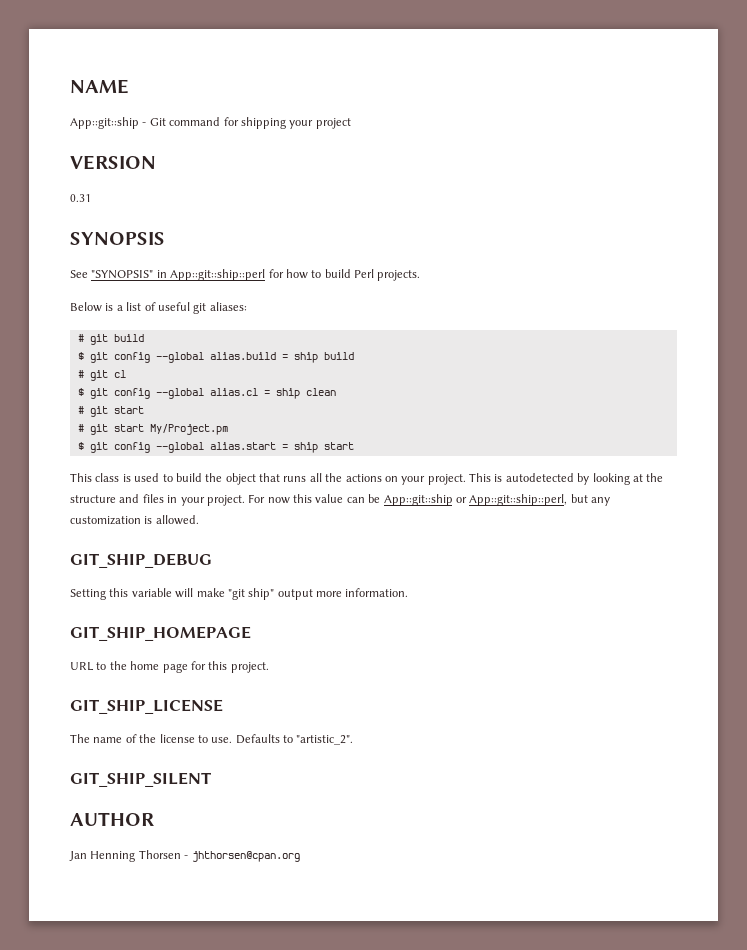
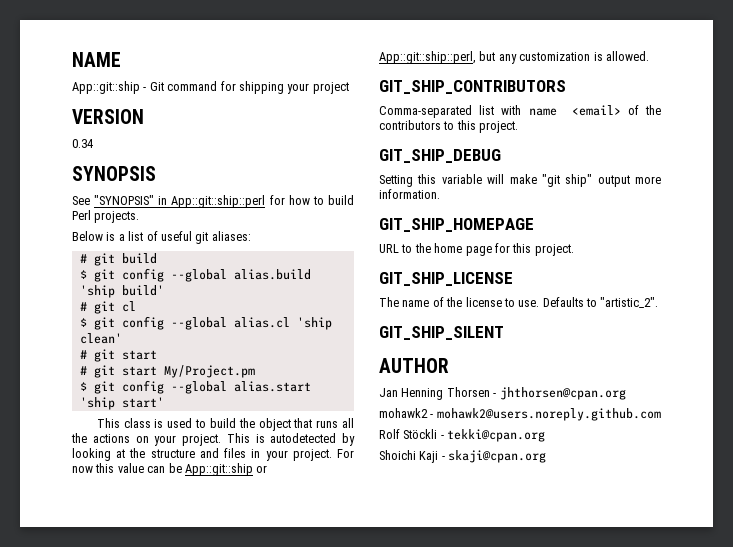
- 0.31
+ 0.34
- $ git config --global alias.build = ship build
+ $ git config --global alias.build 'ship build'
- $ git config --global alias.cl = ship clean
+ $ git config --global alias.cl 'ship clean'
- $ git config --global alias.start = ship start
+ $ git config --global alias.start 'ship start'
+ GIT_SHIP_CONTRIBUTORS
+ Comma-separated list with name <email> of the contributors to this project.
+ mohawk2 - mohawk2@users.noreply.github.com
+ Rolf Stöckli - tekki@cpan.org
+ Shoichi Kaji - skaji@cpan.org

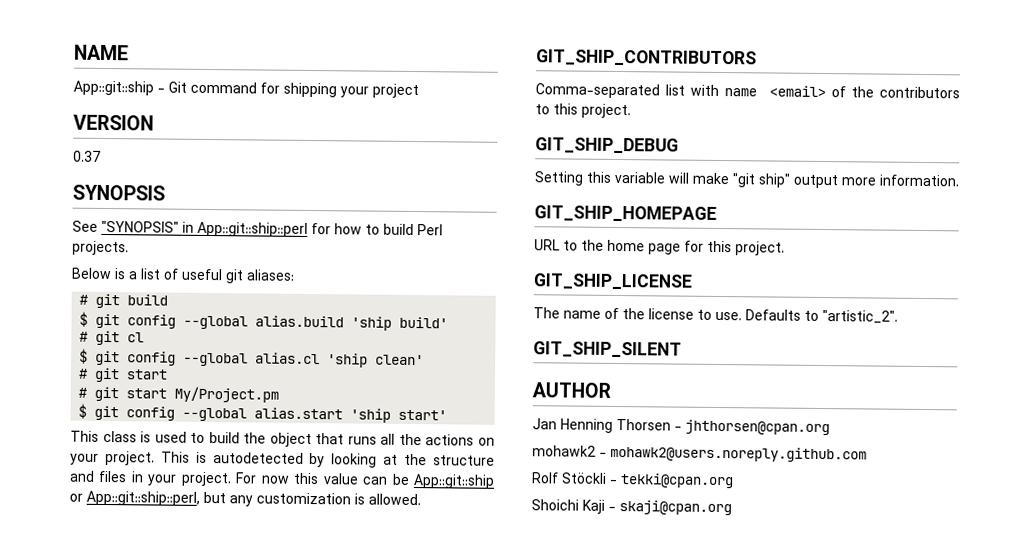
- 0.34
+ 0.37

